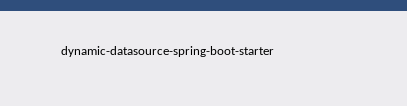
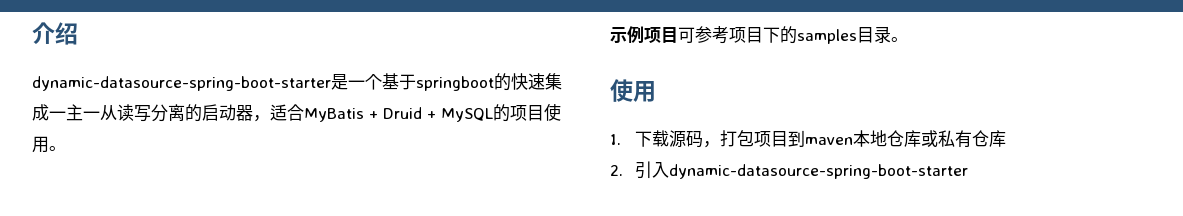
- dynamic-datasource-spring-boot-starter
+ 介绍
+ dynamic-datasource-spring-boot-starter是一个基于springboot的快速集成一主一从读写分离的启动器，适合MyBatis + Druid + MySQL的项目使用。
+ 示例项目可参考项目下的samples目录。
+ 使用
+ 1.下载源码，打包项目到maven本地仓库或私有仓库
+ 2.引入dynamic-datasource-spring-boot-starter

